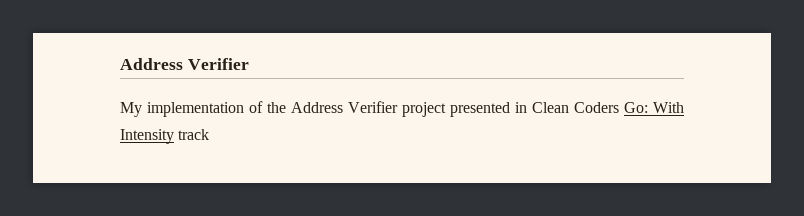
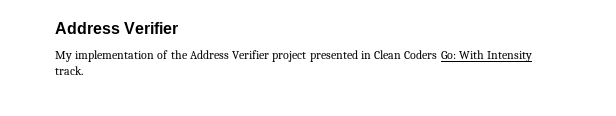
- My implementation of the Address Verifier project presented in Clean Coders Go: With Intensity track
+ My implementation of the Address Verifier project presented in Clean Coders Go: With Intensity track.

